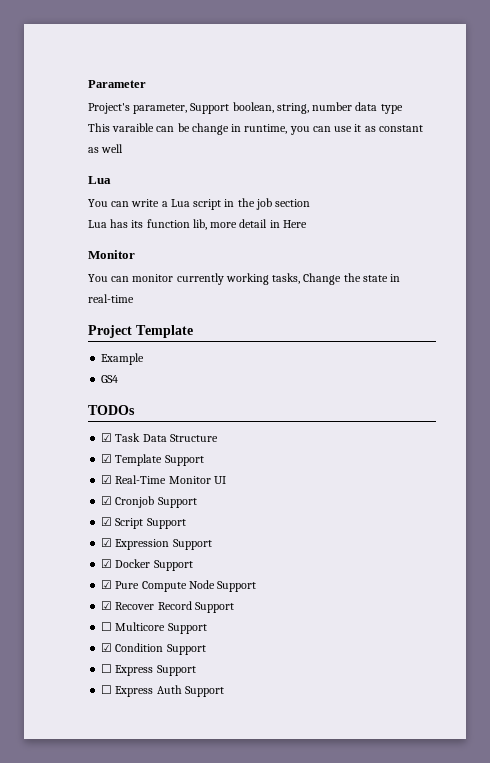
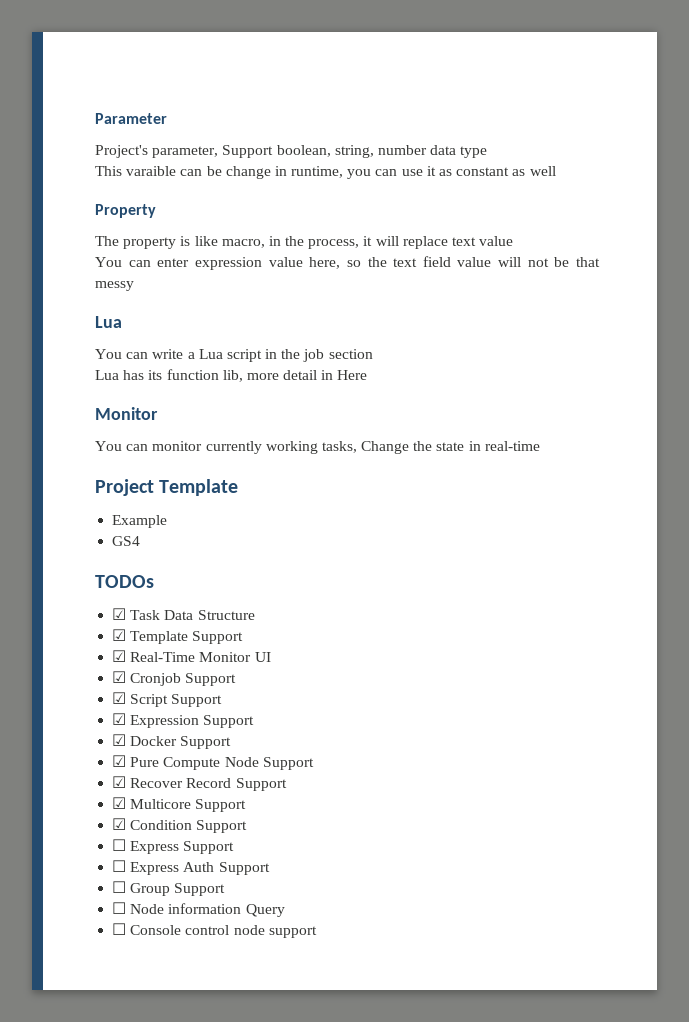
+ Property
+ The property is like macro, in the process, it will replace text value
+ You can enter expression value here, so the text field value will not be that messy
- ☐ Multicore Support
+ ☑ Multicore Support
+ ☐ Group Support
+ ☐ Node information Query
+ ☐ Console control node support

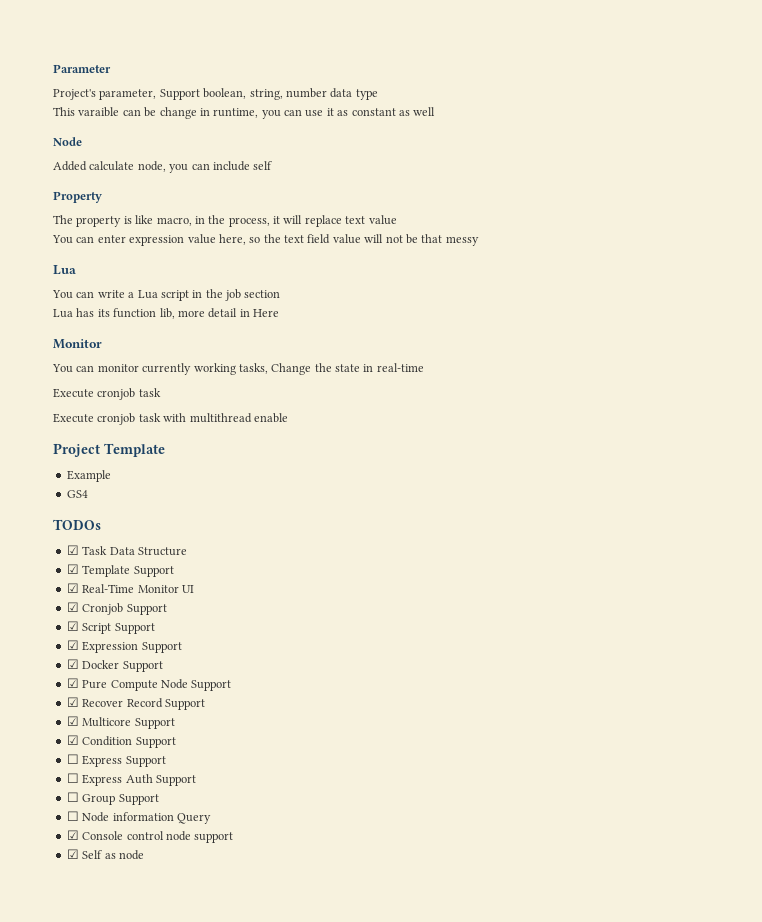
  This varaible can be change in runtime, you can use it as constant as well
+ Node
+ Added calculate node, you can include self
  You can monitor currently working tasks, Change the state in real-time
+ Execute cronjob task
+ Execute cronjob task with multithread enable
- ☐ Console control node support
+ ☑ Console control node support
+ ☑ Self as node

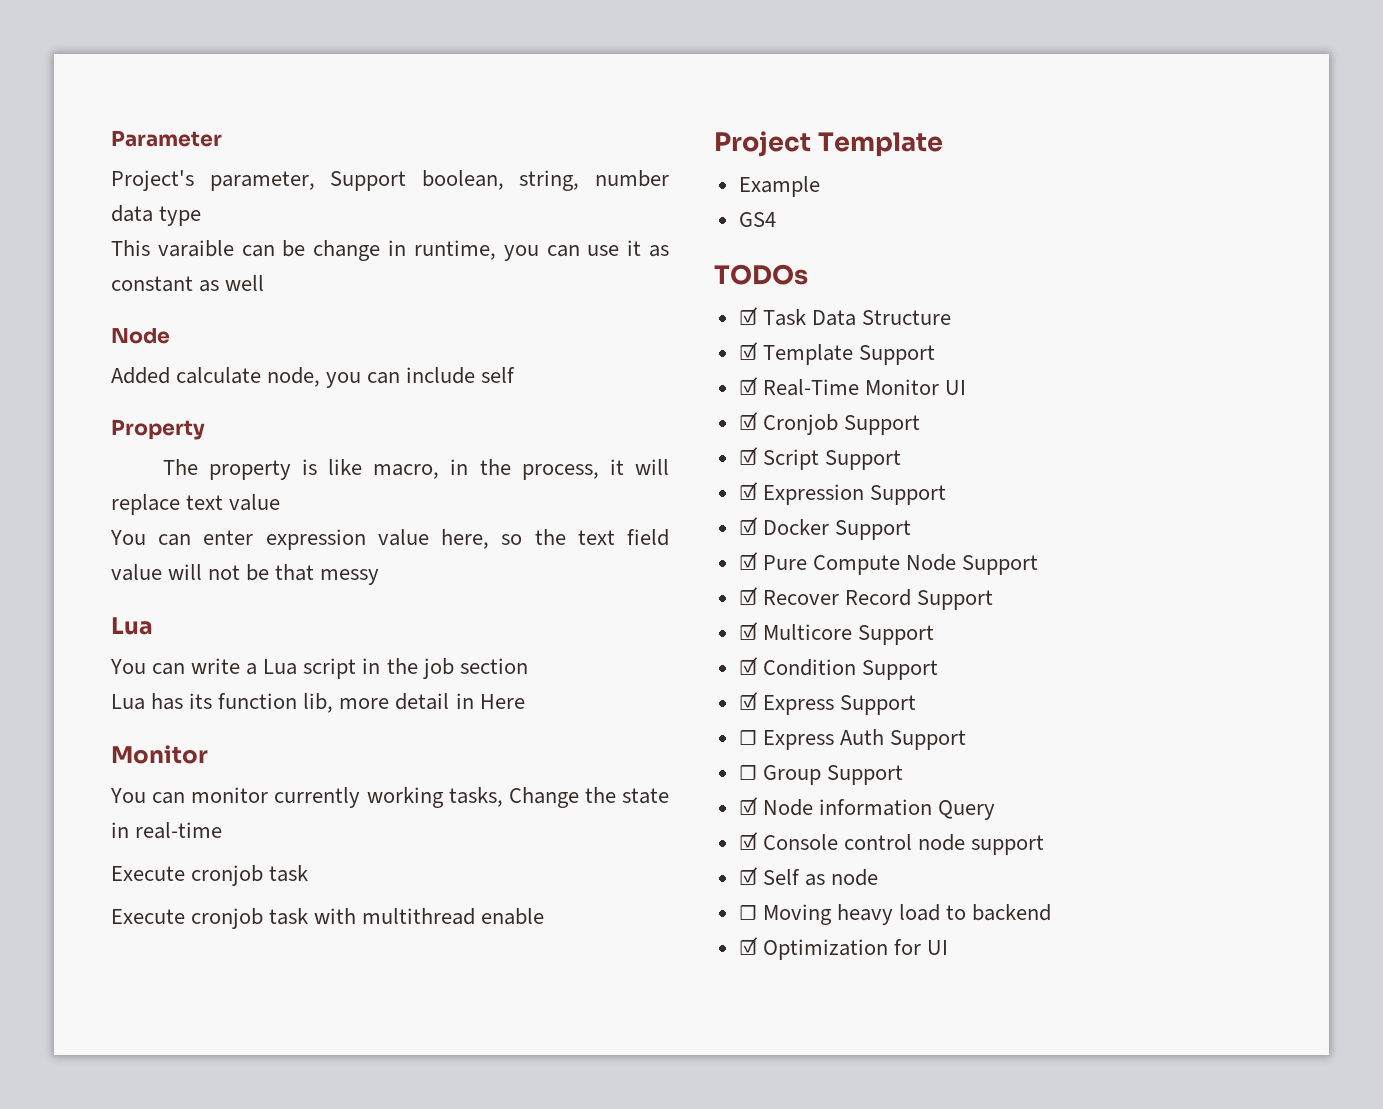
- ☐ Express Support
+ ☑ Express Support
- ☐ Node information Query
+ ☑ Node information Query
+ ☐ Moving heavy load to backend
+ ☑ Optimization for UI

